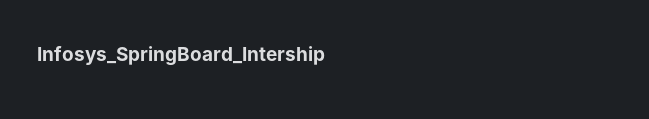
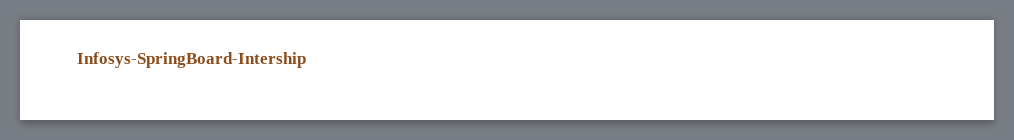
- Infosys_SpringBoard_Intership
+ Infosys-SpringBoard-Intership

